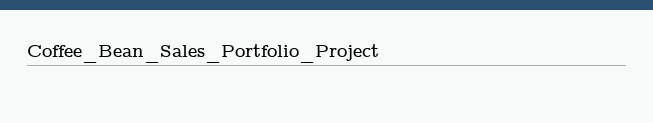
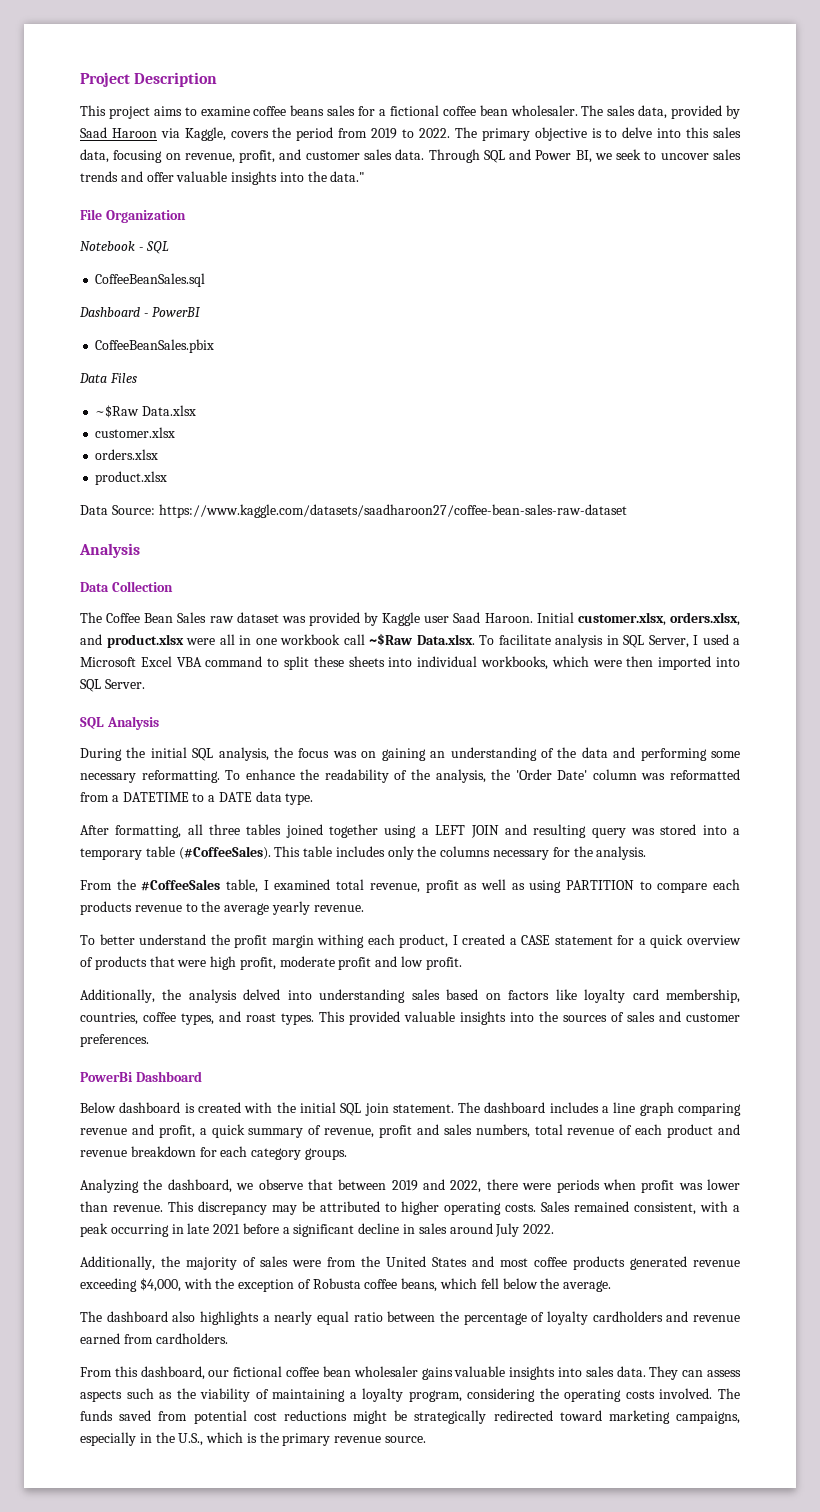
- Coffee_Bean_Sales_Portfolio_Project
+ Project Description
+ This project aims to examine coffee beans sales for a fictional coffee bean wholesaler. The sales data, provided by Saad Haroon via Kaggle, covers the period from 2019 to 2022. The primary objective is to delve into this sales data, focusing on revenue, profit, and customer sales data. Through SQL and Power BI, we seek to uncover sales trends and offer valuable insights into the data."
+ File Organization
+ Notebook - SQL
+ CoffeeBeanSales.sql
+ Dashboard - PowerBI
+ CoffeeBeanSales.pbix
+ Data Files
+ ~$Raw Data.xlsx
+ customer.xlsx
+ orders.xlsx
+ product.xlsx
+ Data Source: https://www.kaggle.com/datasets/saadharoon27/coffee-bean-sales-raw-dataset
+ Analysis
+ Data Collection
+ The Coffee Bean Sales raw dataset was provided by Kaggle user Saad Haroon. Initial customer.xlsx, orders.xlsx, and product.xlsx were all in one workbook call ~$Raw Data.xlsx. To facilitate analysis in SQL Server, I used a Microsoft Excel VBA command to split these sheets into individual workbooks, which were then imported into SQL Server.
+ SQL Analysis
+ During the initial SQL analysis, the focus was on gaining an understanding of the data and performing some necessary reformatting. To enhance the readability of the analysis, the 'Order Date' column was reformatted from a DATETIME to a DATE data type.
+ After formatting, all three tables joined together using a LEFT JOIN and resulting query was stored into a temporary table (#CoffeeSales). This table includes only the columns necessary for the analysis.
+ From the #CoffeeSales table, I examined total revenue, profit as well as using PARTITION to compare each products revenue to the average yearly revenue.
+ To better understand the profit margin withing each product, I created a CASE statement for a quick overview of products that were high profit, moderate profit and low profit.
+ Additionally, the analysis delved into understanding sales based on factors like loyalty card membership, countries, coffee types, and roast types. This provided valuable insights into the sources of sales and customer preferences.
+ PowerBi Dashboard
+ Below dashboard is created with the initial SQL join statement. The dashboard includes a line graph comparing revenue and profit, a quick summary of revenue, profit and sales numbers, total revenue of each product and revenue breakdown for each category groups.
+ Analyzing the dashboard, we observe that between 2019 and 2022, there were periods when profit was lower than revenue. This discrepancy may be attributed to higher operating costs. Sales remained consistent, with a peak occurring in late 2021 before a significant decline in sales around July 2022.
+ Additionally, the majority of sales were from the United States and most coffee products generated revenue exceeding $4,000, with the exception of Robusta coffee beans, which fell below the average.
+ The dashboard also highlights a nearly equal ratio between the percentage of loyalty cardholders and revenue earned from cardholders.
+ From this dashboard, our fictional coffee bean wholesaler gains valuable insights into sales data. They can assess aspects such as the viability of maintaining a loyalty program, considering the operating costs involved. The funds saved from potential cost reductions might be strategically redirected toward marketing campaigns, especially in the U.S., which is the primary revenue source.

